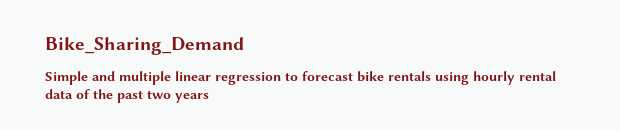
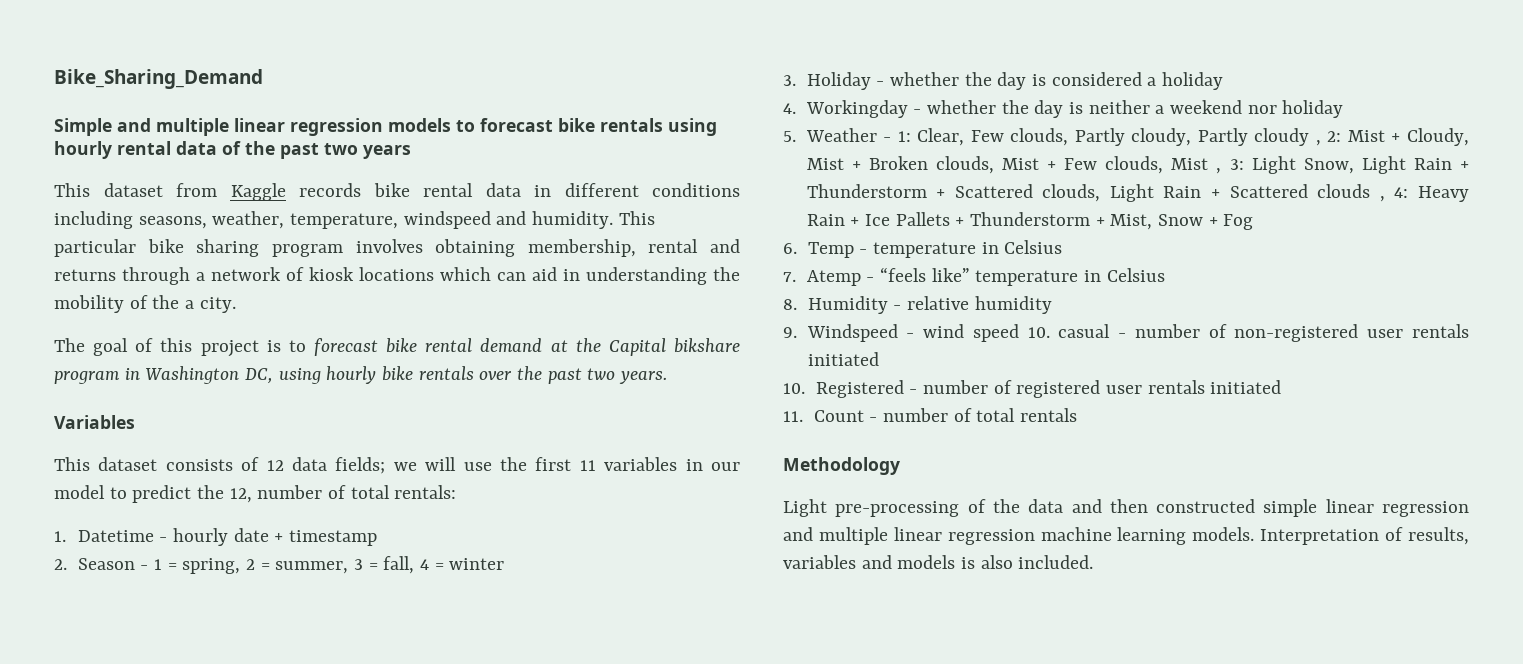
- Simple and multiple linear regression to forecast bike rentals using hourly rental data of the past two years
+ Simple and multiple linear regression models to forecast bike rentals using hourly rental data of the past two years
+ This dataset from Kaggle records bike rental data in different conditions including seasons, weather, temperature, windspeed and humidity. This particular bike sharing program involves obtaining membership, rental and returns through a network of kiosk locations which can aid in understanding the mobility of the a city.
+ The goal of this project is to forecast bike rental demand at the Capital bikshare program in Washington DC, using hourly bike rentals over the past two years.
+ Variables
+ This dataset consists of 12 data fields; we will use the first 11 variables in our model to predict the 12, number of total rentals:
+ 1. Datetime - hourly date + timestamp
+ 2. Season - 1 = spring, 2 = summer, 3 = fall, 4 = winter
+ 3. Holiday - whether the day is considered a holiday
+ 4. Workingday - whether the day is neither a weekend nor holiday
+ 5. Weather - 1: Clear, Few clouds, Partly cloudy, Partly cloudy , 2: Mist + Cloudy, Mist + Broken clouds, Mist + Few clouds, Mist , 3: Light Snow, Light Rain + Thunderstorm + Scattered clouds, Light Rain + Scattered clouds , 4: Heavy Rain + Ice Pallets + Thunderstorm + Mist, Snow + Fog
+ 6. Temp - temperature in Celsius
+ 7. Atemp - “feels like” temperature in Celsius
+ 8. Humidity - relative humidity
+ 9. Windspeed - wind speed 10. casual - number of non-registered user rentals initiated
+ 10. Registered - number of registered user rentals initiated
+ 11. Count - number of total rentals
+ Methodology
+ Light pre-processing of the data and then constructed simple linear regression and multiple linear regression machine learning models. Interpretation of results, variables and models is also included.

